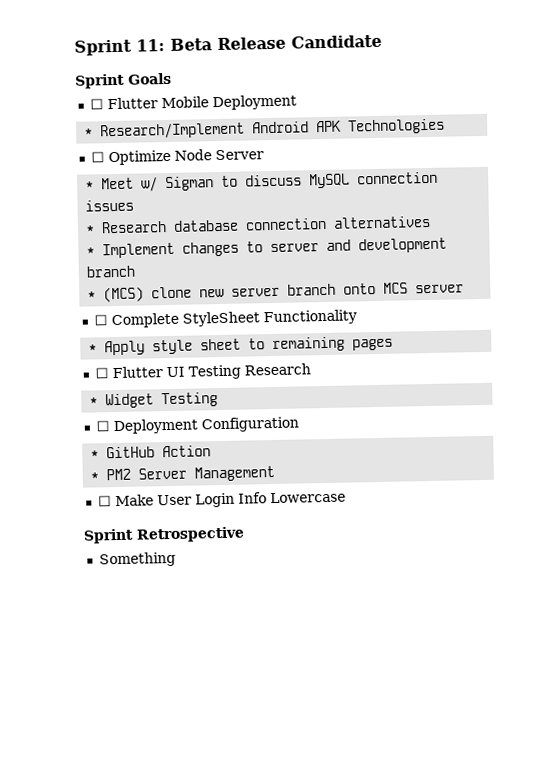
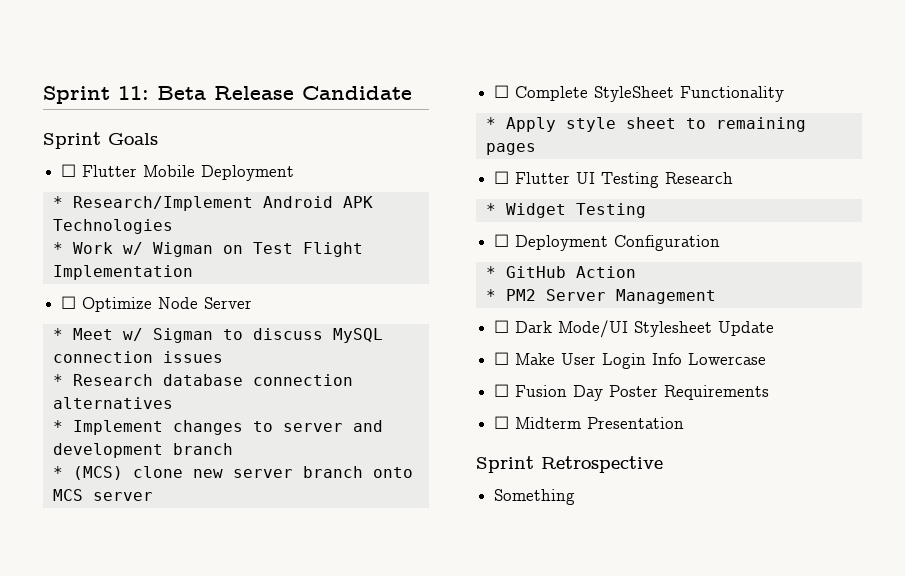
+ * Work w/ Wigman on Test Flight Implementation
+ ☐ Dark Mode/UI Stylesheet Update
+ ☐ Fusion Day Poster Requirements
+ ☐ Midterm Presentation

